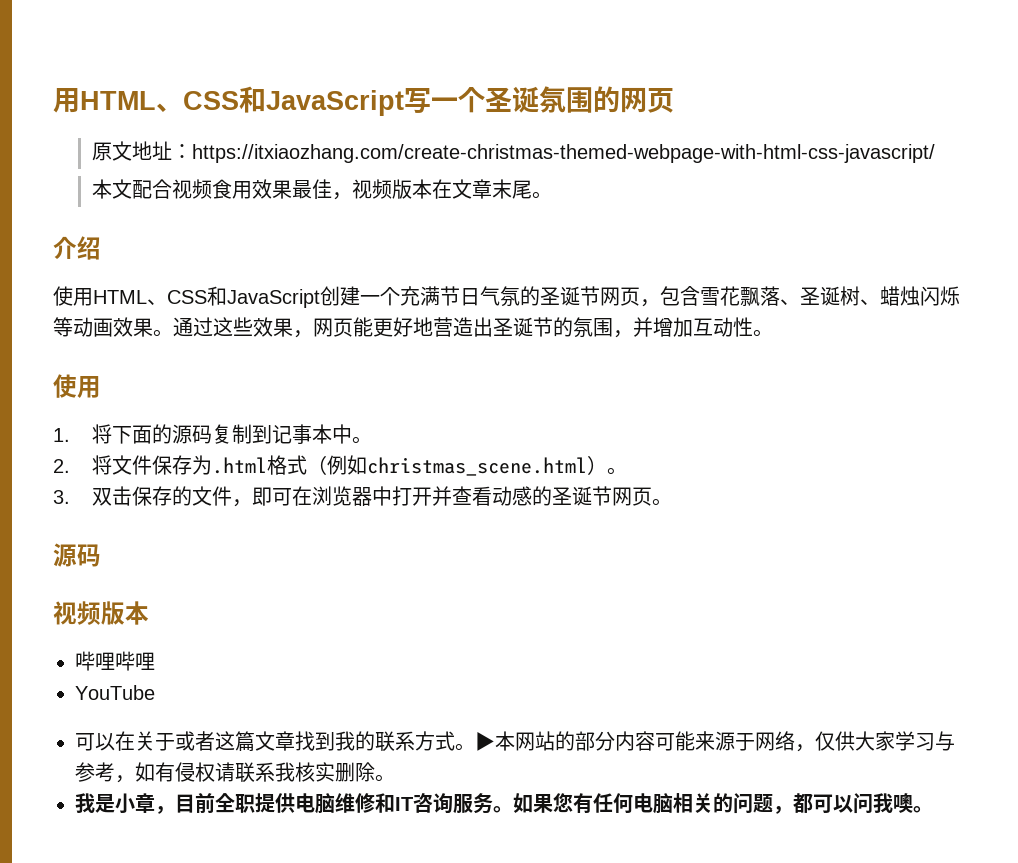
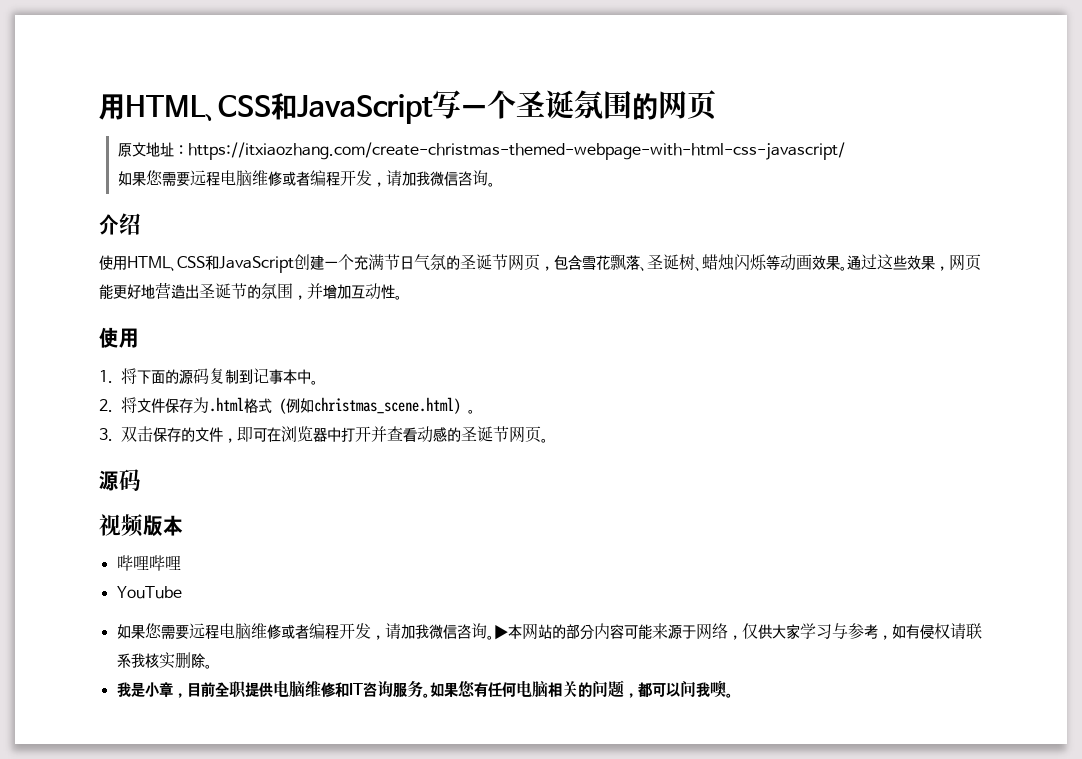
  原文地址：https://itxiaozhang.com/create-christmas-themed-webpage-with-html-css-javascript/
- 本文配合视频食用效果最佳，视频版本在文章末尾。
+ 如果您需要远程电脑维修或者编程开发，请加我微信咨询。
  YouTube
- 可以在关于或者这篇文章找到我的联系方式。
+ 如果您需要远程电脑维修或者编程开发，请加我微信咨询。

